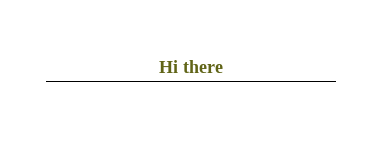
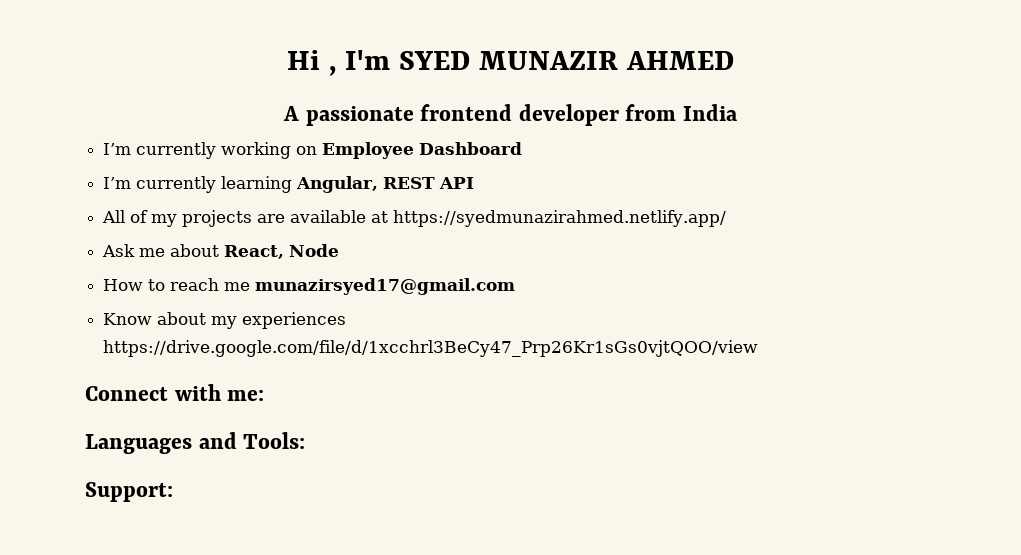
- Hi there
+ Hi , I'm SYED MUNAZIR AHMED
+ A passionate frontend developer from India
+ I’m currently working on Employee Dashboard
+ I’m currently learning Angular, REST API
+ All of my projects are available at https://syedmunazirahmed.netlify.app/
+ Ask me about React, Node
+ How to reach me munazirsyed17@gmail.com
+ Know about my experiences https://drive.google.com/file/d/1xcchrl3BeCy47_Prp26Kr1sGs0vjtQOO/view
+ Connect with me:
+ Languages and Tools:
+ Support:

